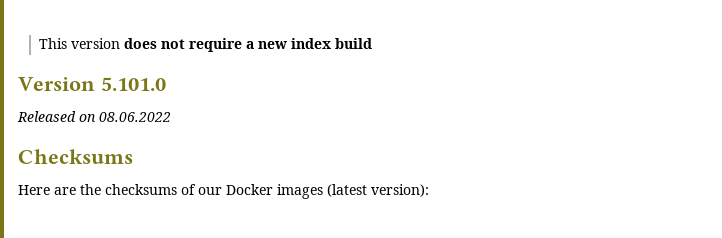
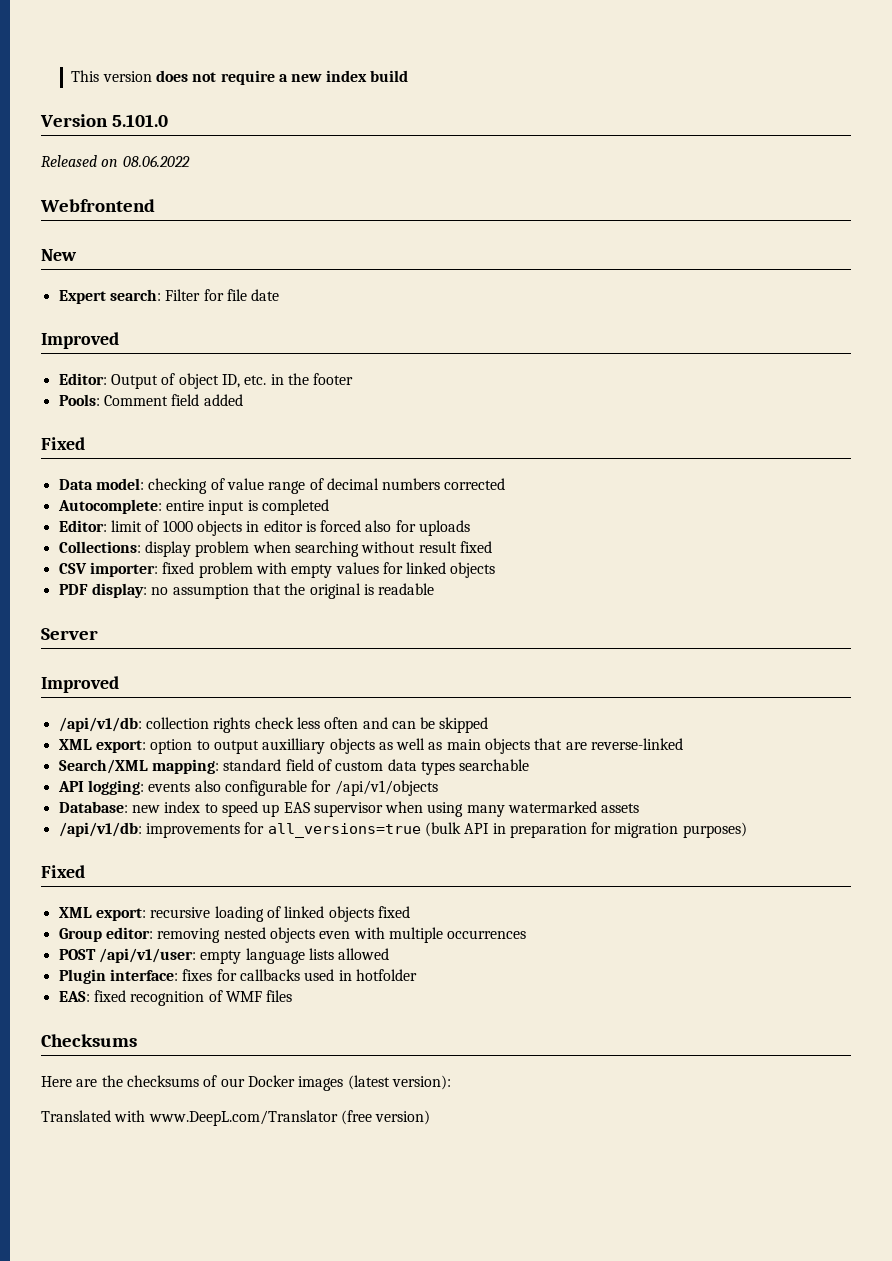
+ Webfrontend
+ New
+ Expert search: Filter for file date
+ Improved
+ Editor: Output of object ID, etc. in the footer
+ Pools: Comment field added
+ Fixed
+ Data model: checking of value range of decimal numbers corrected
+ Autocomplete: entire input is completed
+ Editor: limit of 1000 objects in editor is forced also for uploads
+ Collections: display problem when searching without result fixed
+ CSV importer: fixed problem with empty values for linked objects
+ PDF display: no assumption that the original is readable
+ Server
+ Improved
+ /api/v1/db: collection rights check less often and can be skipped
+ XML export: option to output auxilliary objects as well as main objects that are reverse-linked
+ Search/XML mapping: standard field of custom data types searchable
+ API logging: events also configurable for /api/v1/objects
+ Database: new index to speed up EAS supervisor when using many watermarked assets
+ /api/v1/db: improvements for all_versions=true (bulk API in preparation for migration purposes)
+ Fixed
+ XML export: recursive loading of linked objects fixed
+ Group editor: removing nested objects even with multiple occurrences
+ POST /api/v1/user: empty language lists allowed
+ Plugin interface: fixes for callbacks used in hotfolder
+ EAS: fixed recognition of WMF files
+ Translated with www.DeepL.com/Translator (free version)

